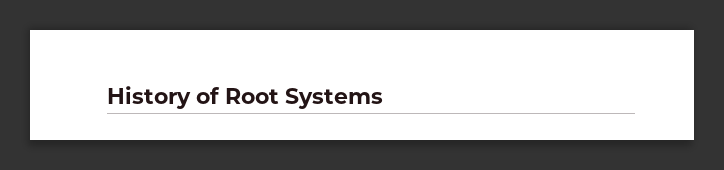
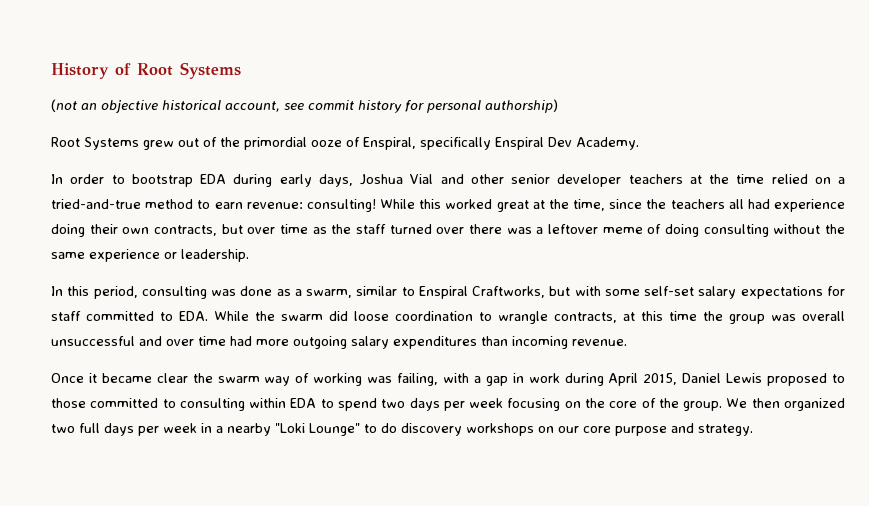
+ (not an objective historical account, see commit history for personal authorship)
+ Root Systems grew out of the primordial ooze of Enspiral, specifically Enspiral Dev Academy.
+ In order to bootstrap EDA during early days, Joshua Vial and other senior developer teachers at the time relied on a tried-and-true method to earn revenue: consulting! While this worked great at the time, since the teachers all had experience doing their own contracts, but over time as the staff turned over there was a leftover meme of doing consulting without the same experience or leadership.
+ In this period, consulting was done as a swarm, similar to Enspiral Craftworks, but with some self-set salary expectations for staff committed to EDA. While the swarm did loose coordination to wrangle contracts, at this time the group was overall unsuccessful and over time had more outgoing salary expenditures than incoming revenue.
+ Once it became clear the swarm way of working was failing, with a gap in work during April 2015, Daniel Lewis proposed to those committed to consulting within EDA to spend two days per week focusing on the core of the group. We then organized two full days per week in a nearby "Loki Lounge" to do discovery workshops on our core purpose and strategy.

